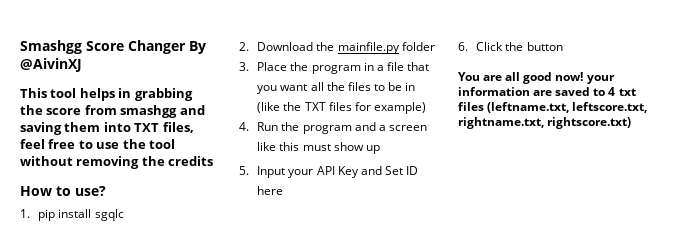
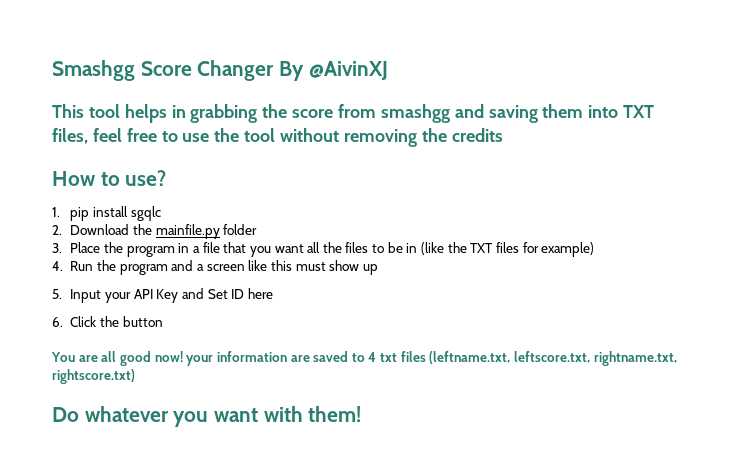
+ Do whatever you want with them!

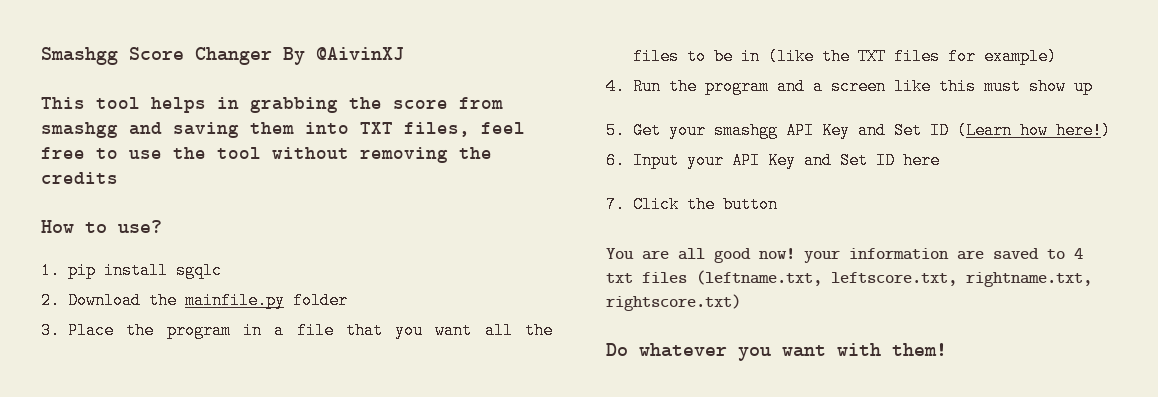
- 5. Input your API Key and Set ID here
+ 5. Get your smashgg API Key and Set ID (Learn how here!)
+ 6. Input your API Key and Set ID here
- 6. Click the button
+ 7. Click the button

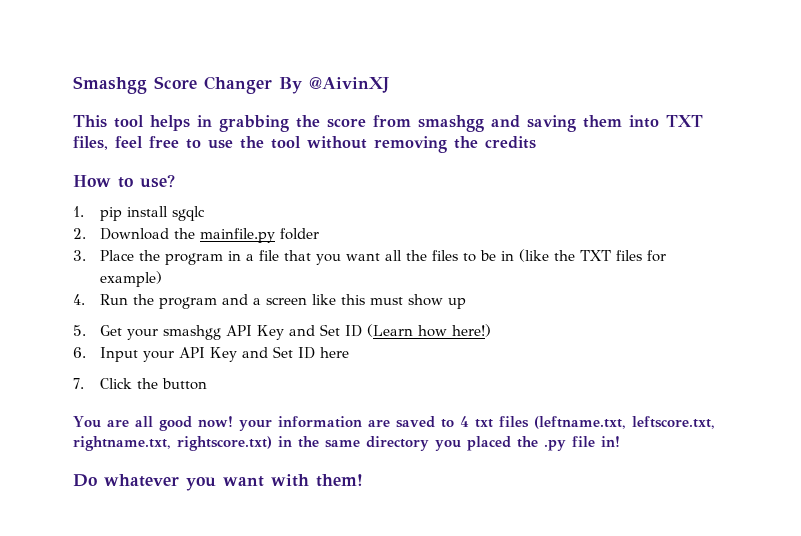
- You are all good now! your information are saved to 4 txt files (leftname.txt, leftscore.txt, rightname.txt, rightscore.txt)
+ You are all good now! your information are saved to 4 txt files (leftname.txt, leftscore.txt, rightname.txt, rightscore.txt) in the same directory you placed the .py file in!

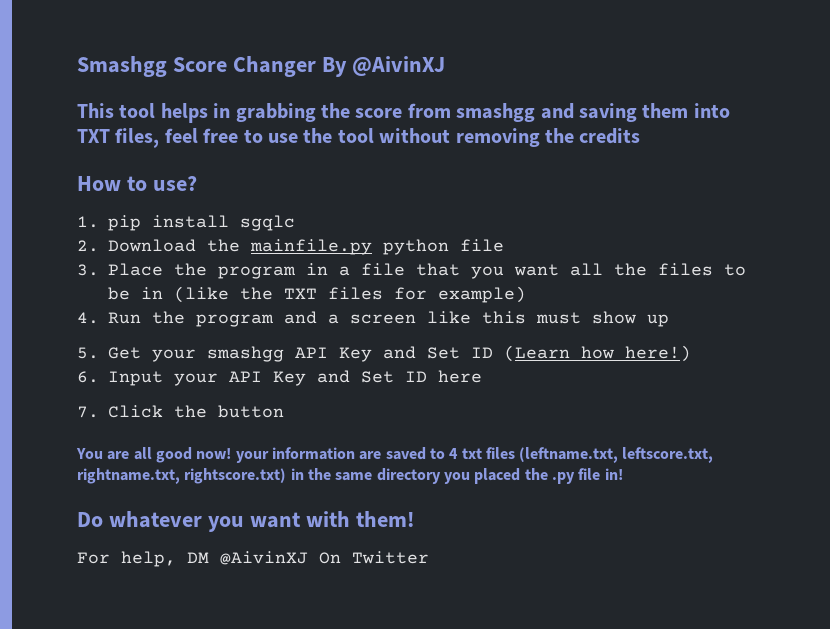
- 2. Download the mainfile.py folder
+ 2. Download the mainfile.py python file
+ For help, DM @AivinXJ On Twitter

